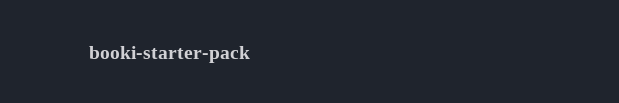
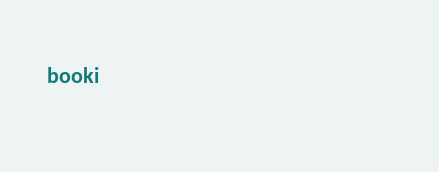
- booki-starter-pack
+ booki

